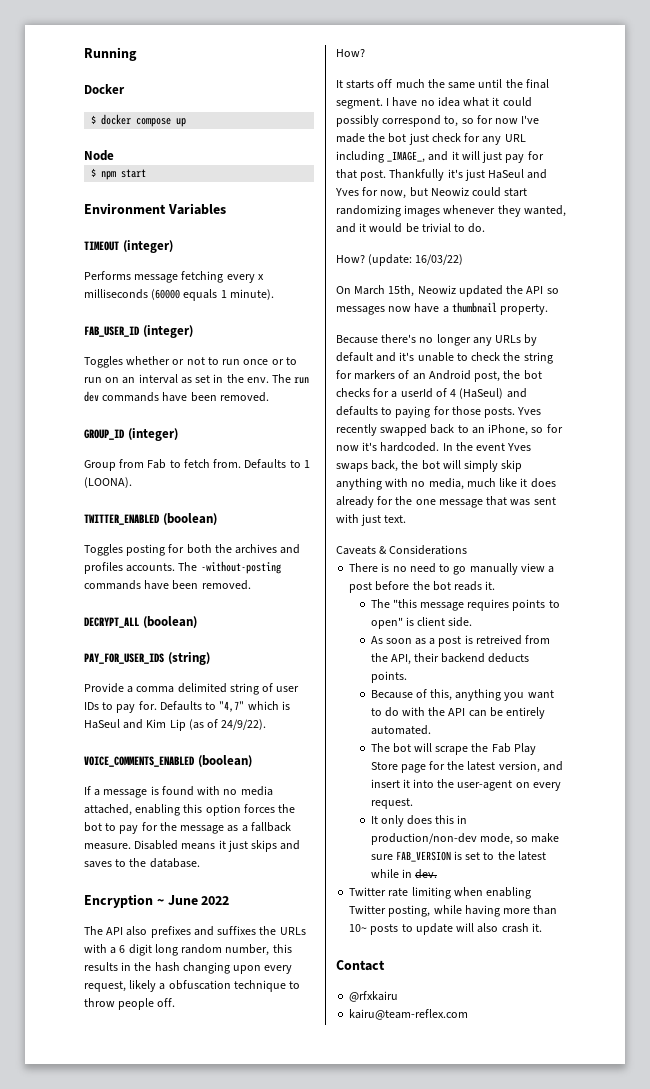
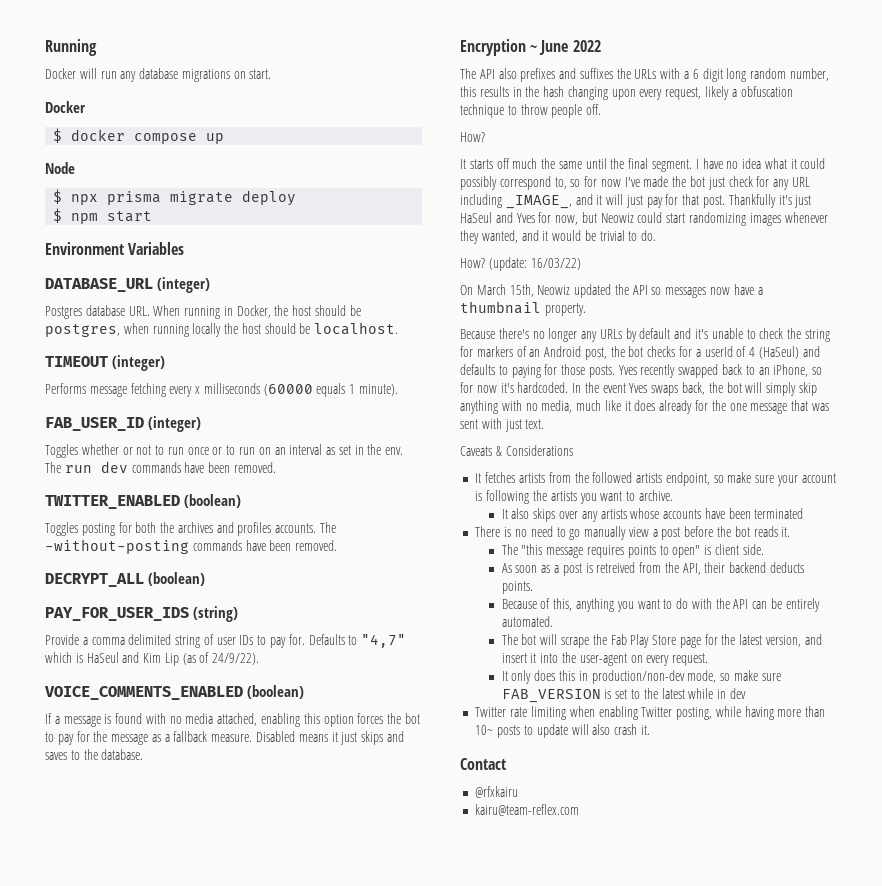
+ Docker will run any database migrations on start.
+ $ npx prisma migrate deploy
+ DATABASE_URL (integer)
+ Postgres database URL. When running in Docker, the host should be postgres, when running locally the host should be localhost.
- GROUP_ID (integer)
- Group from Fab to fetch from. Defaults to 1 (LOONA).
+ It fetches artists from the followed artists endpoint, so make sure your account is following the artists you want to archive.
+ It also skips over any artists whose accounts have been terminated
- It only does this in production/non-dev mode, so make sure FAB_VERSION is set to the latest while in dev.
+ It only does this in production/non-dev mode, so make sure FAB_VERSION is set to the latest while in dev

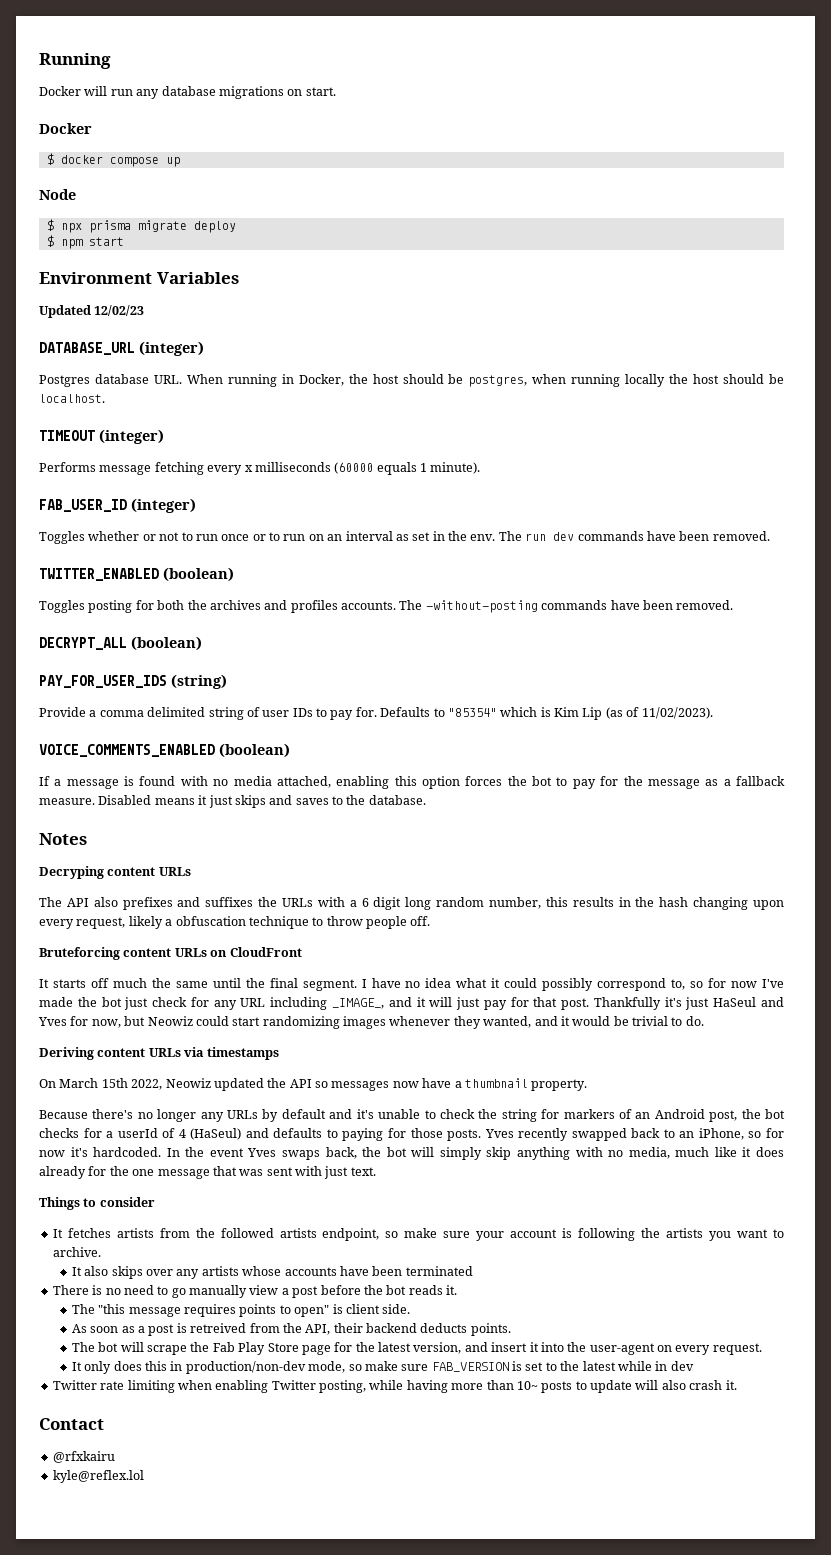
+ Updated 12/02/23
- Defaults to "4,7" which is HaSeul and Kim Lip (as of 24/9/22).
+ Defaults to "85354" which is Kim Lip (as of 11/02/2023).
- Encryption ~ June 2022
+ Notes
+ Decryping content URLs
  The API also prefixes and suffixes the URLs with a 6 digit long random number, this results in the hash changing upon every request, likely a obfuscation technique to throw people off.
- How?
+ Bruteforcing content URLs on CloudFront
- How? (update: 16/03/22)
+ Deriving content URLs via timestamps
- On March 15th, Neowiz updated the API so messages now have a thumbnail property.
+ On March 15th 2022, Neowiz updated the API so messages now have a thumbnail property.
- Caveats & Considerations
+ Things to consider
- Because of this, anything you want to do with the API can be entirely automated.
- kairu@team-reflex.com
+ kyle@reflex.lol

